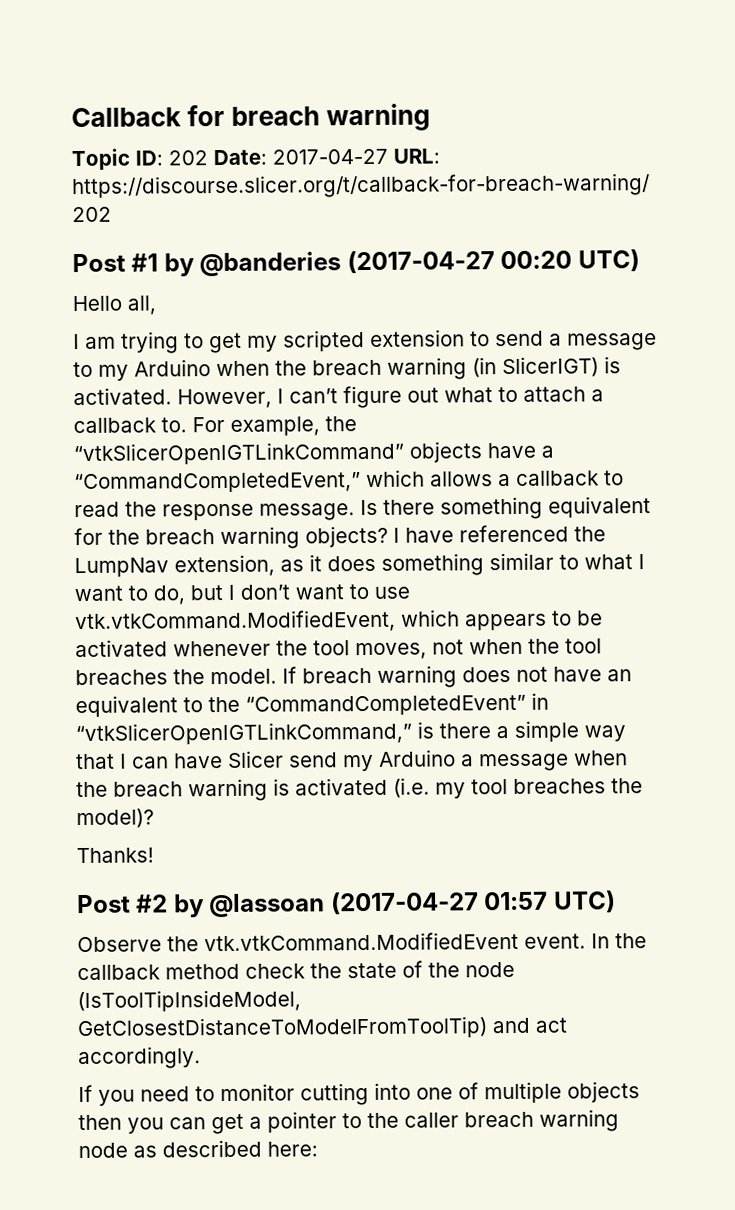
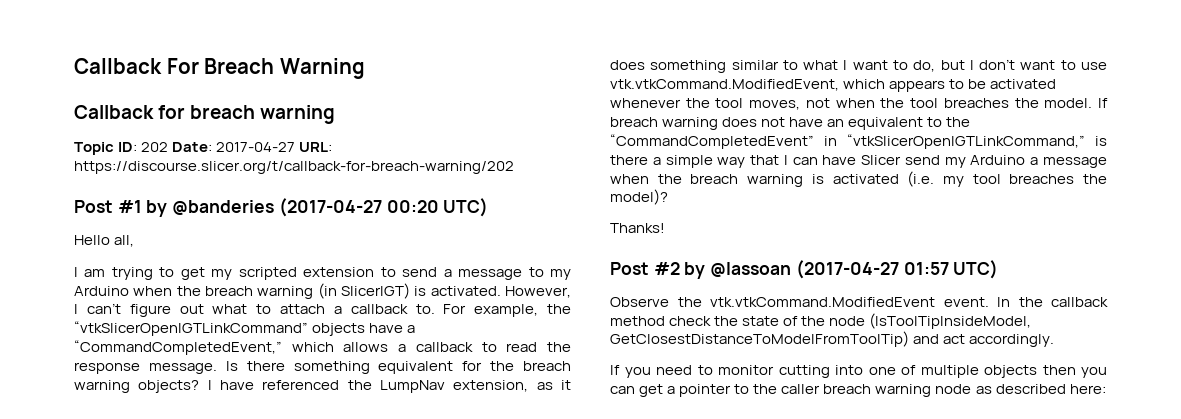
+ Callback For Breach Warning

